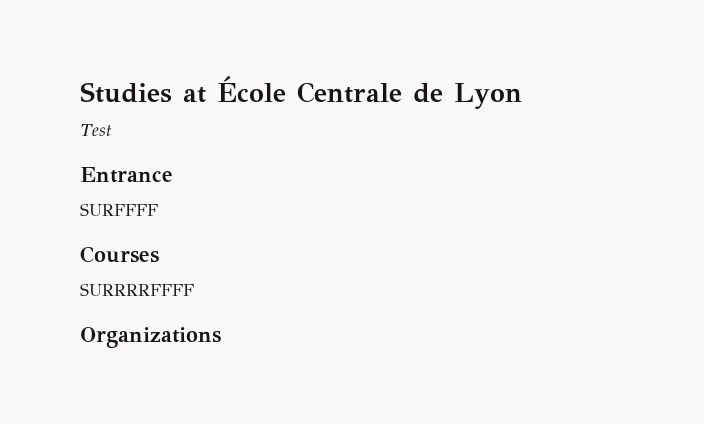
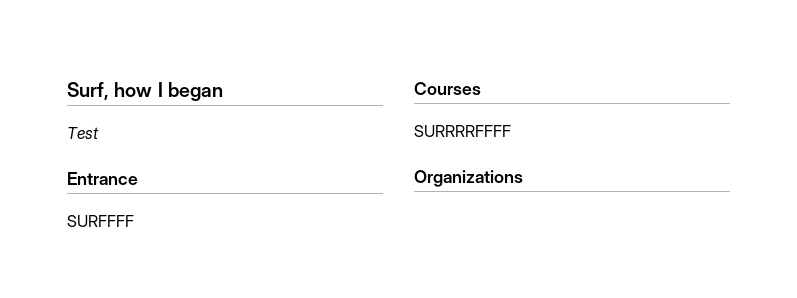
- Studies at École Centrale de Lyon
+ Surf, how I began

